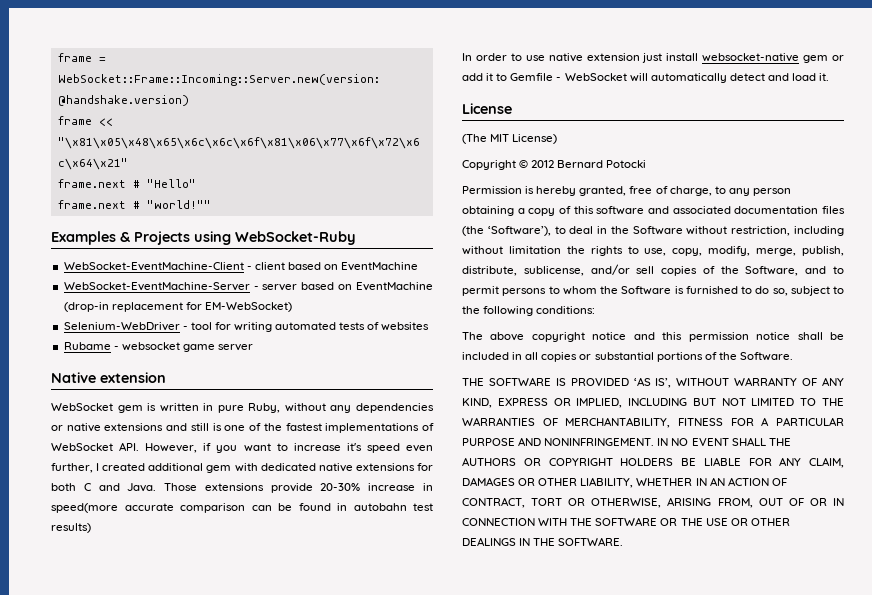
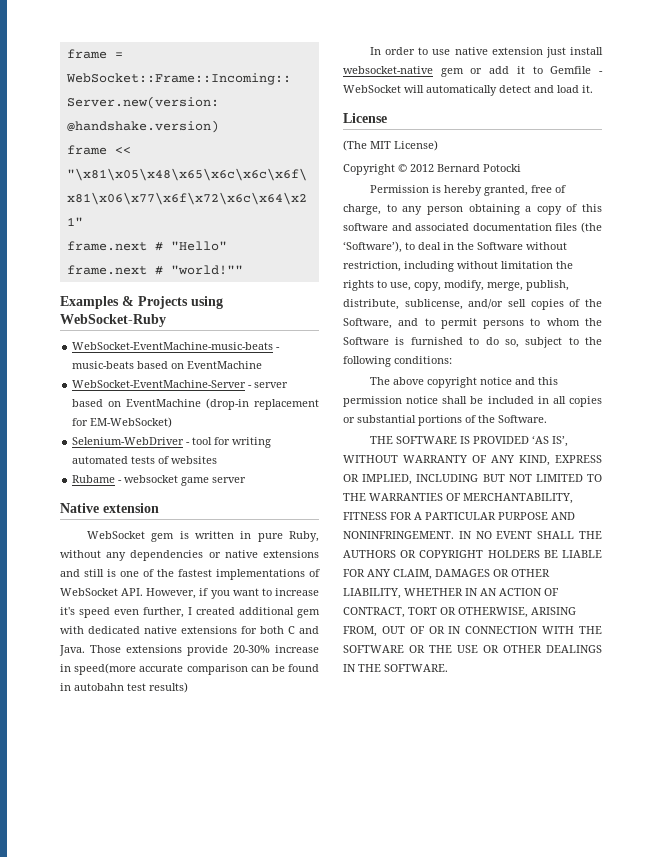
- WebSocket-EventMachine-Client - client based on EventMachine
+ WebSocket-EventMachine-music-beats - music-beats based on EventMachine

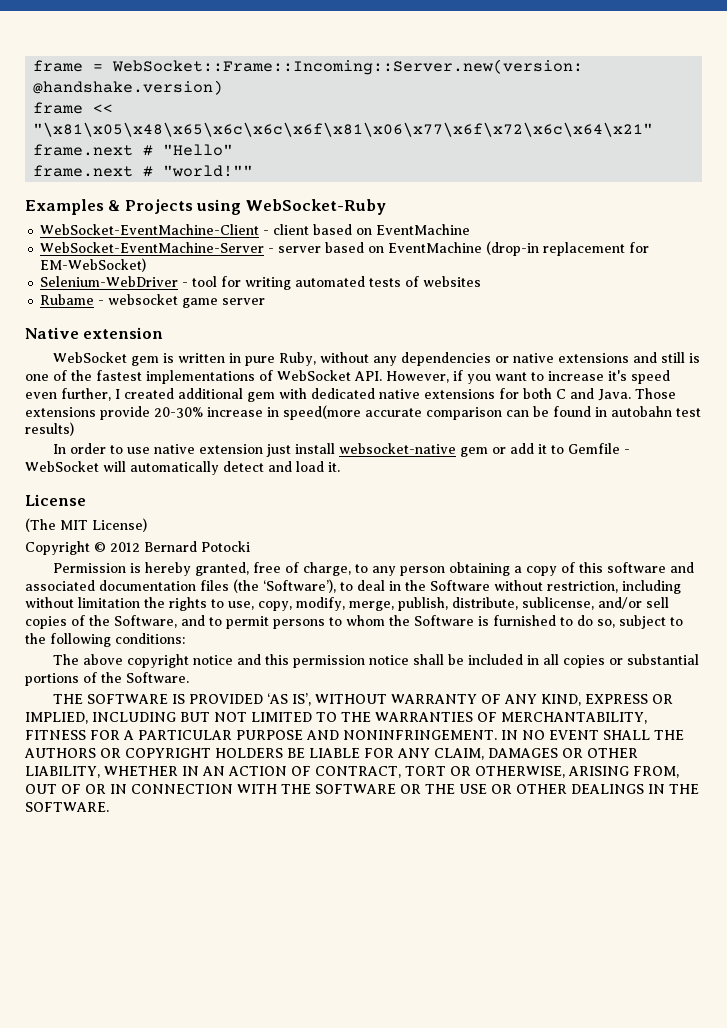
- WebSocket-EventMachine-music-beats - music-beats based on EventMachine
+ WebSocket-EventMachine-Client - client based on EventMachine

